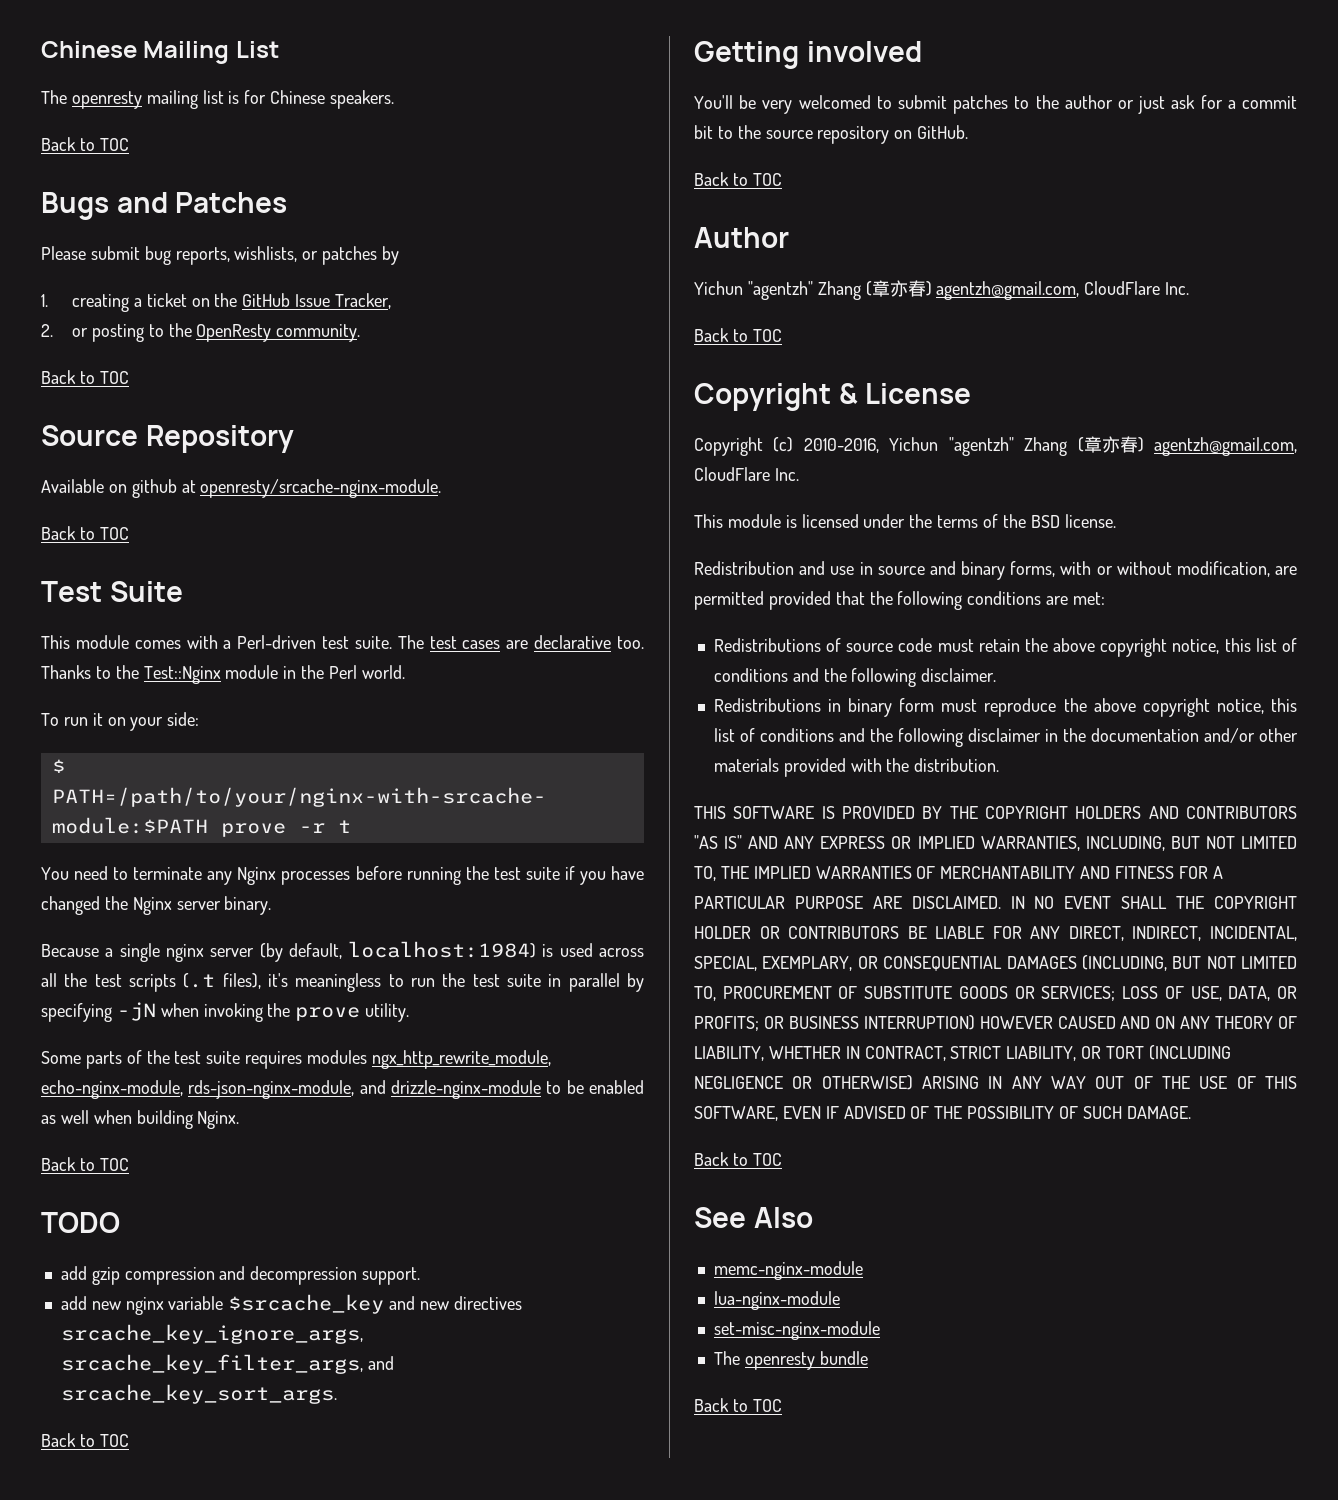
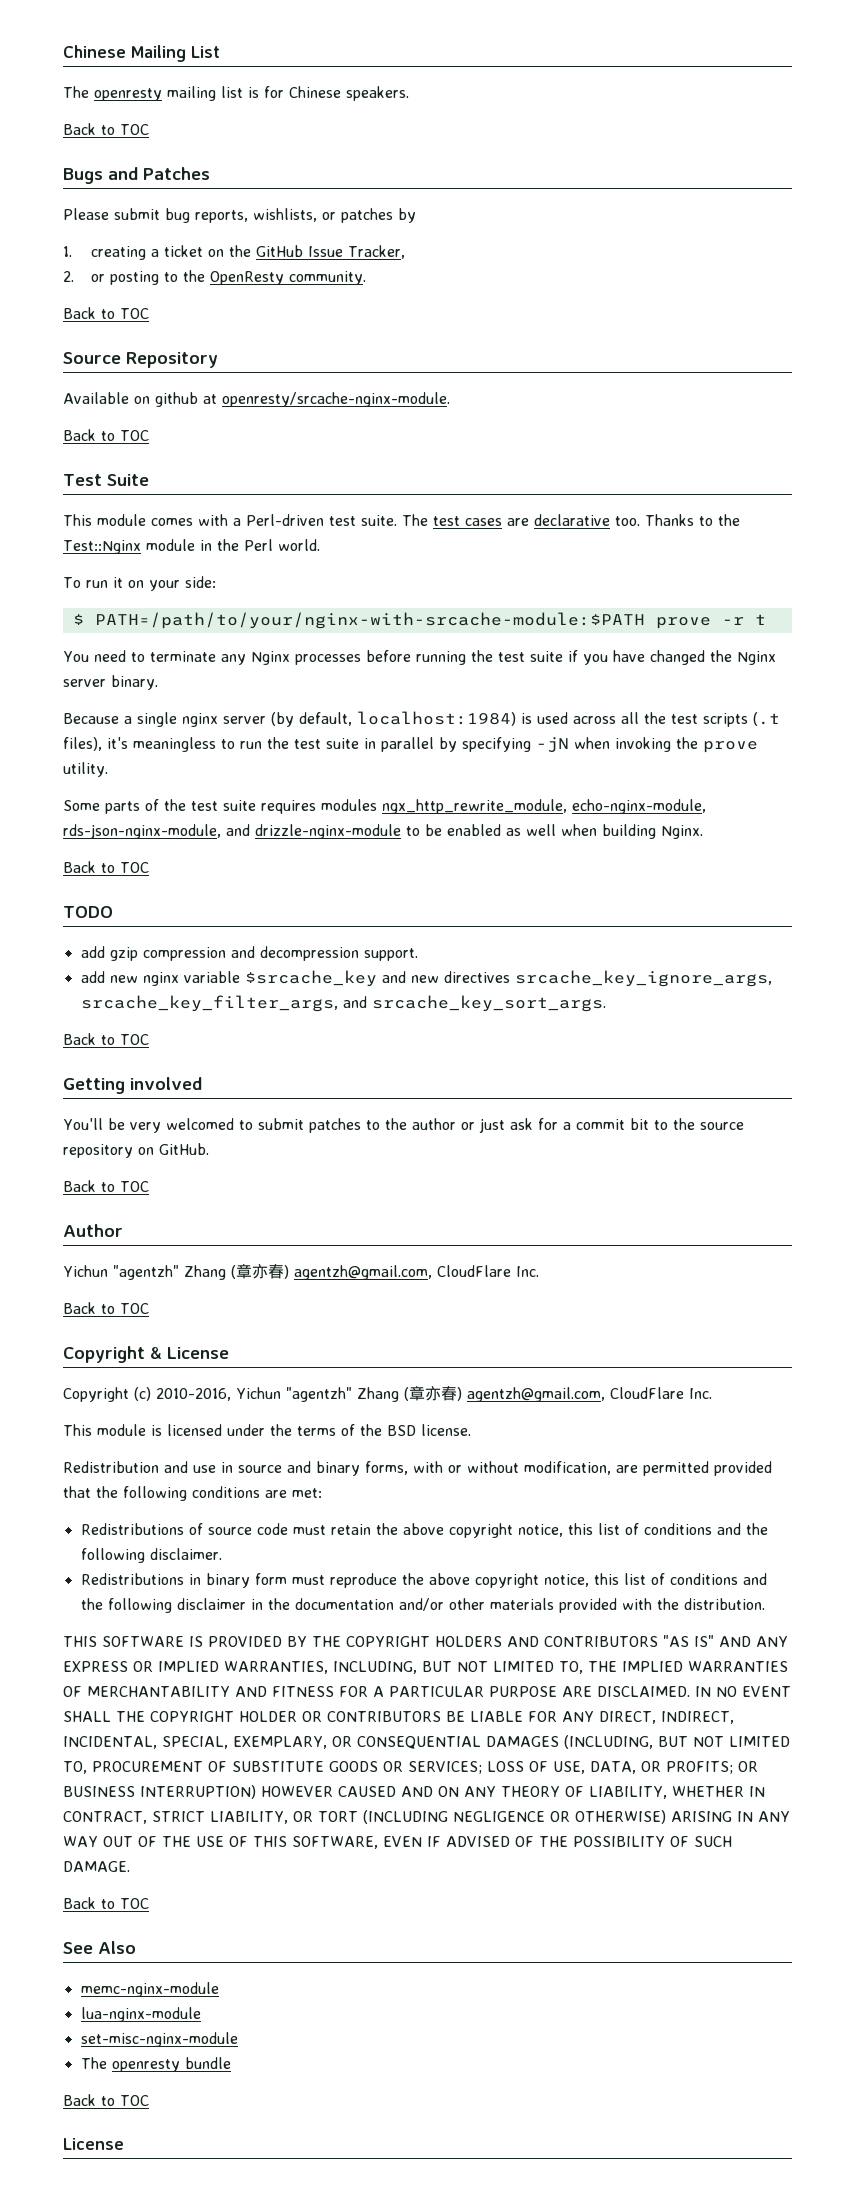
  The openresty bundle
  Back to TOC
+ License

